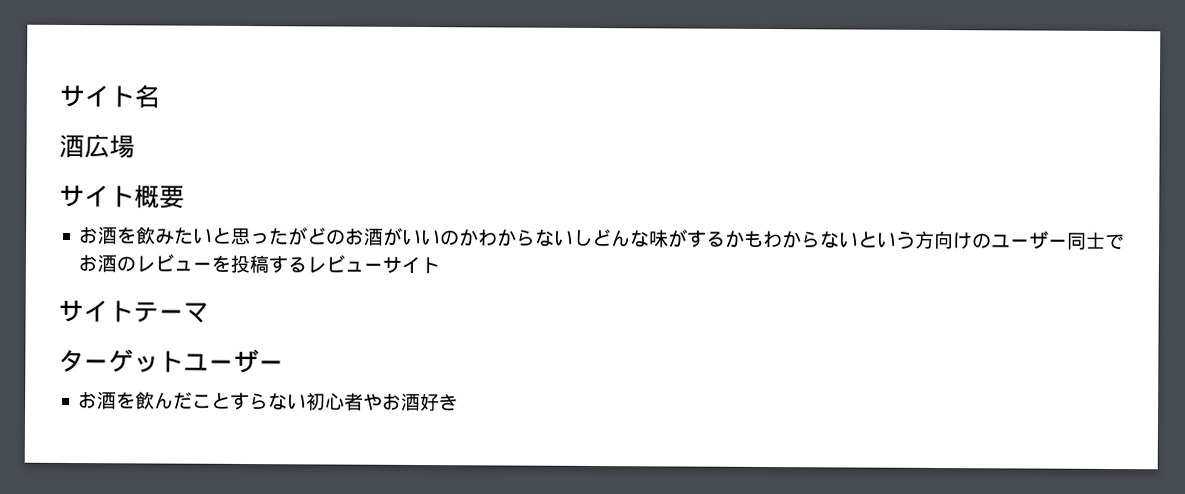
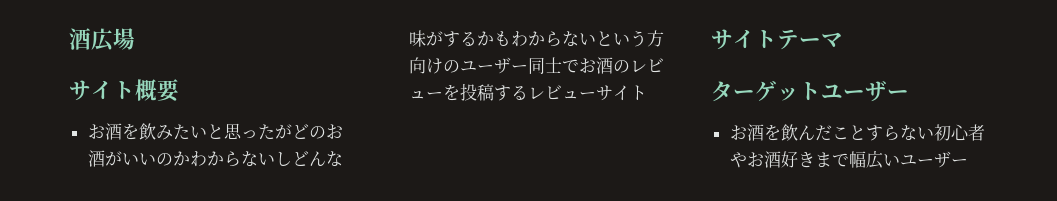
- サイト名
- お酒を飲んだことすらない初心者やお酒好き
+ お酒を飲んだことすらない初心者やお酒好きまで幅広いユーザー

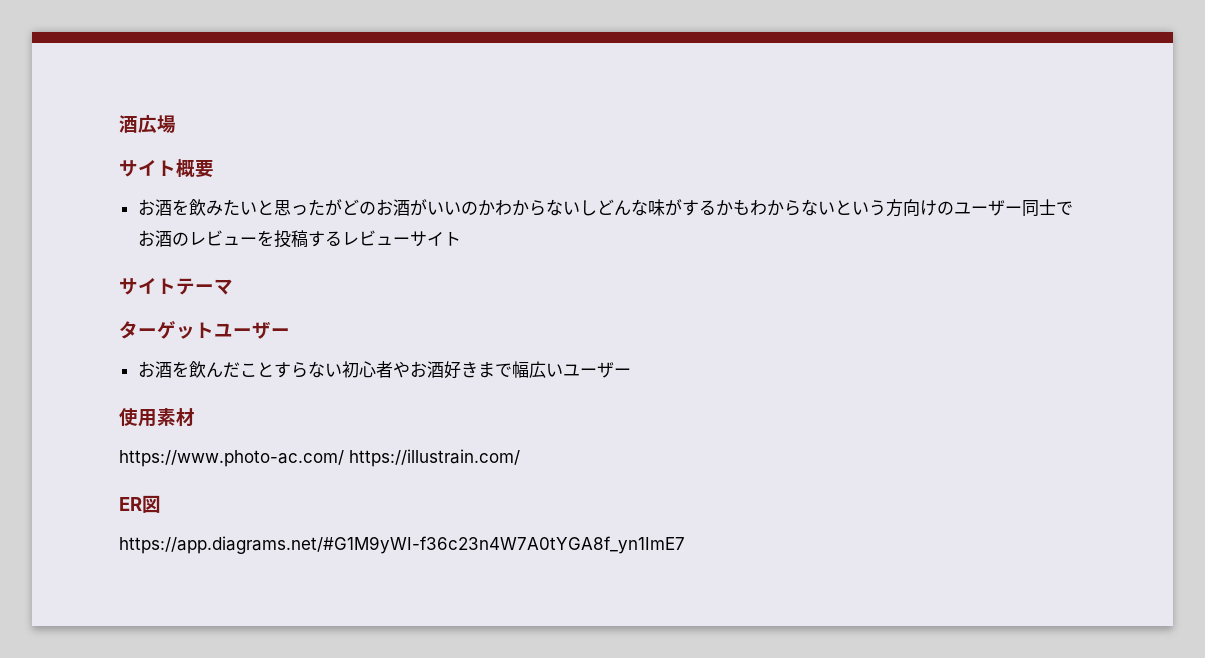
+ 使用素材
+ https://www.photo-ac.com/ https://illustrain.com/
+ ER図
+ https://app.diagrams.net/#G1M9yWI-f36c23n4W7A0tYGA8f_yn1ImE7

